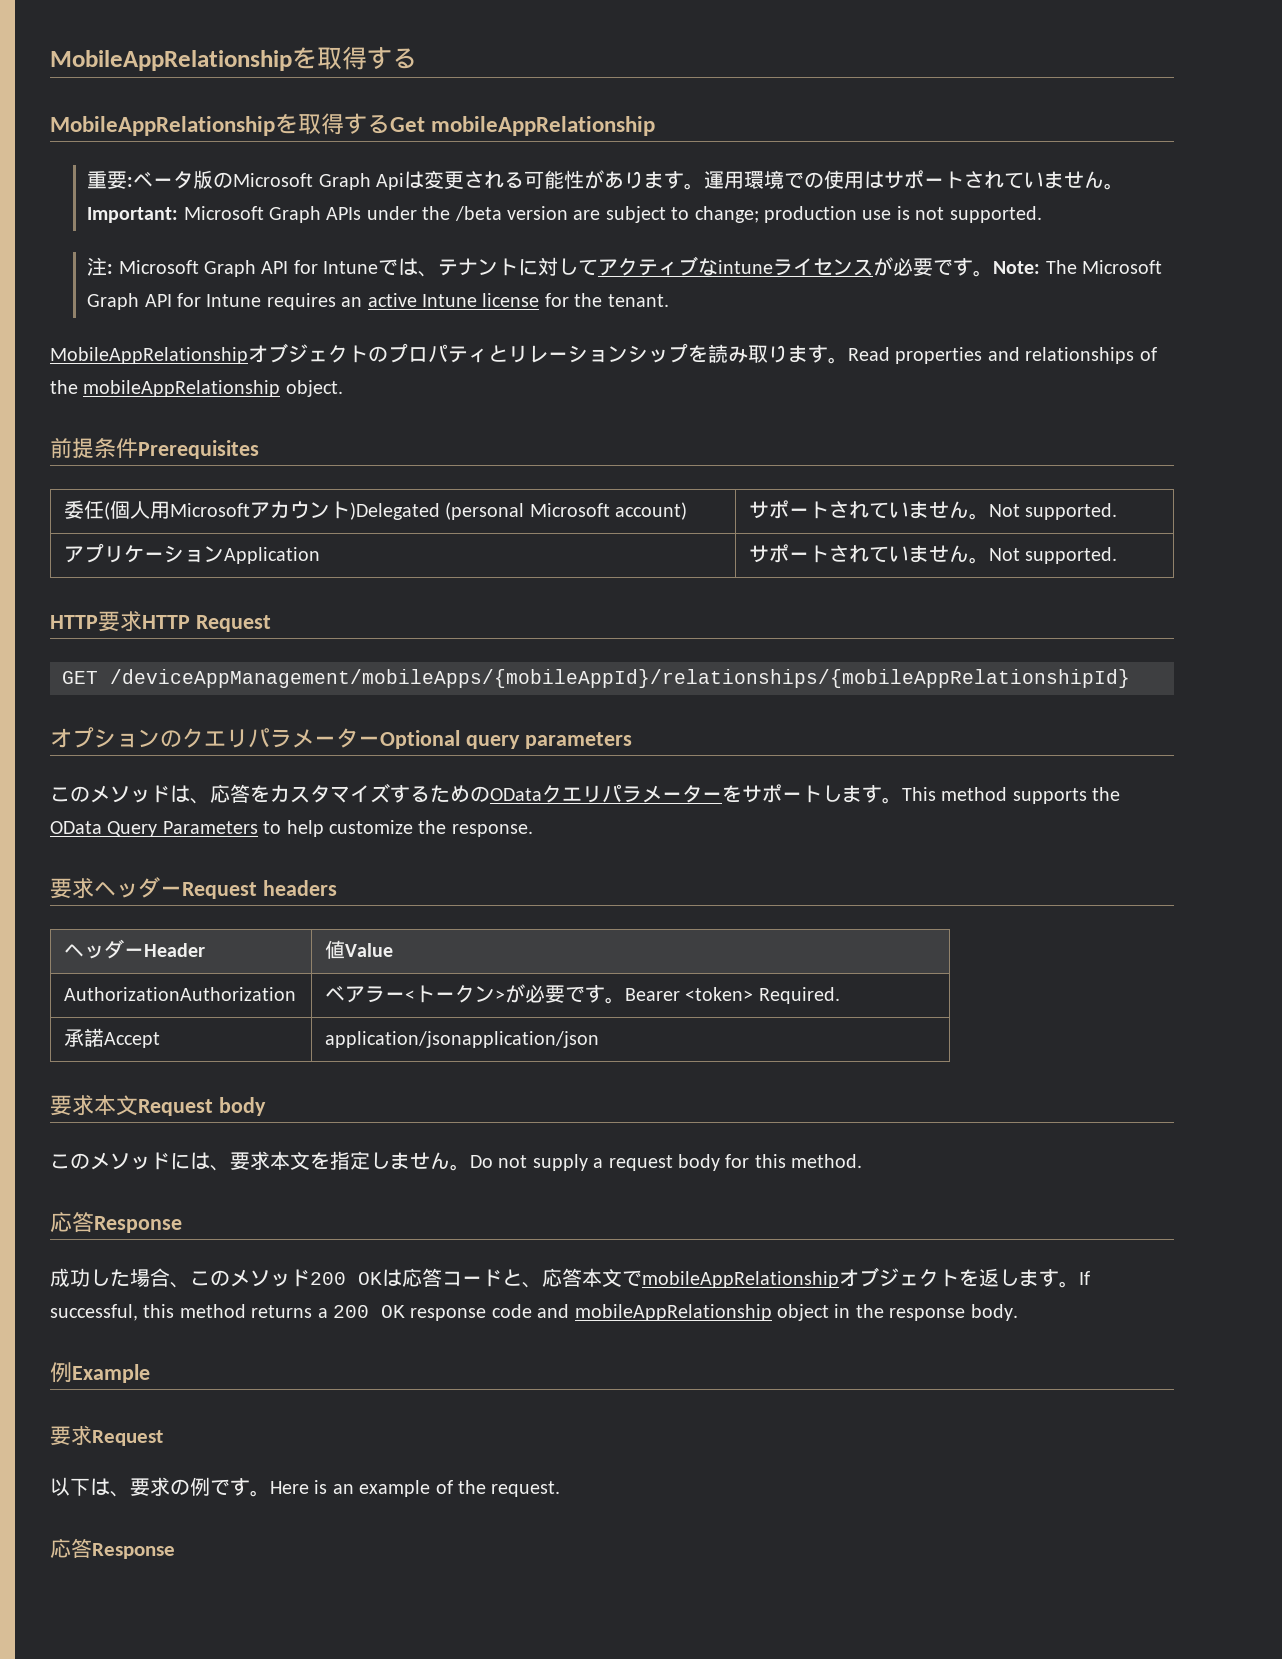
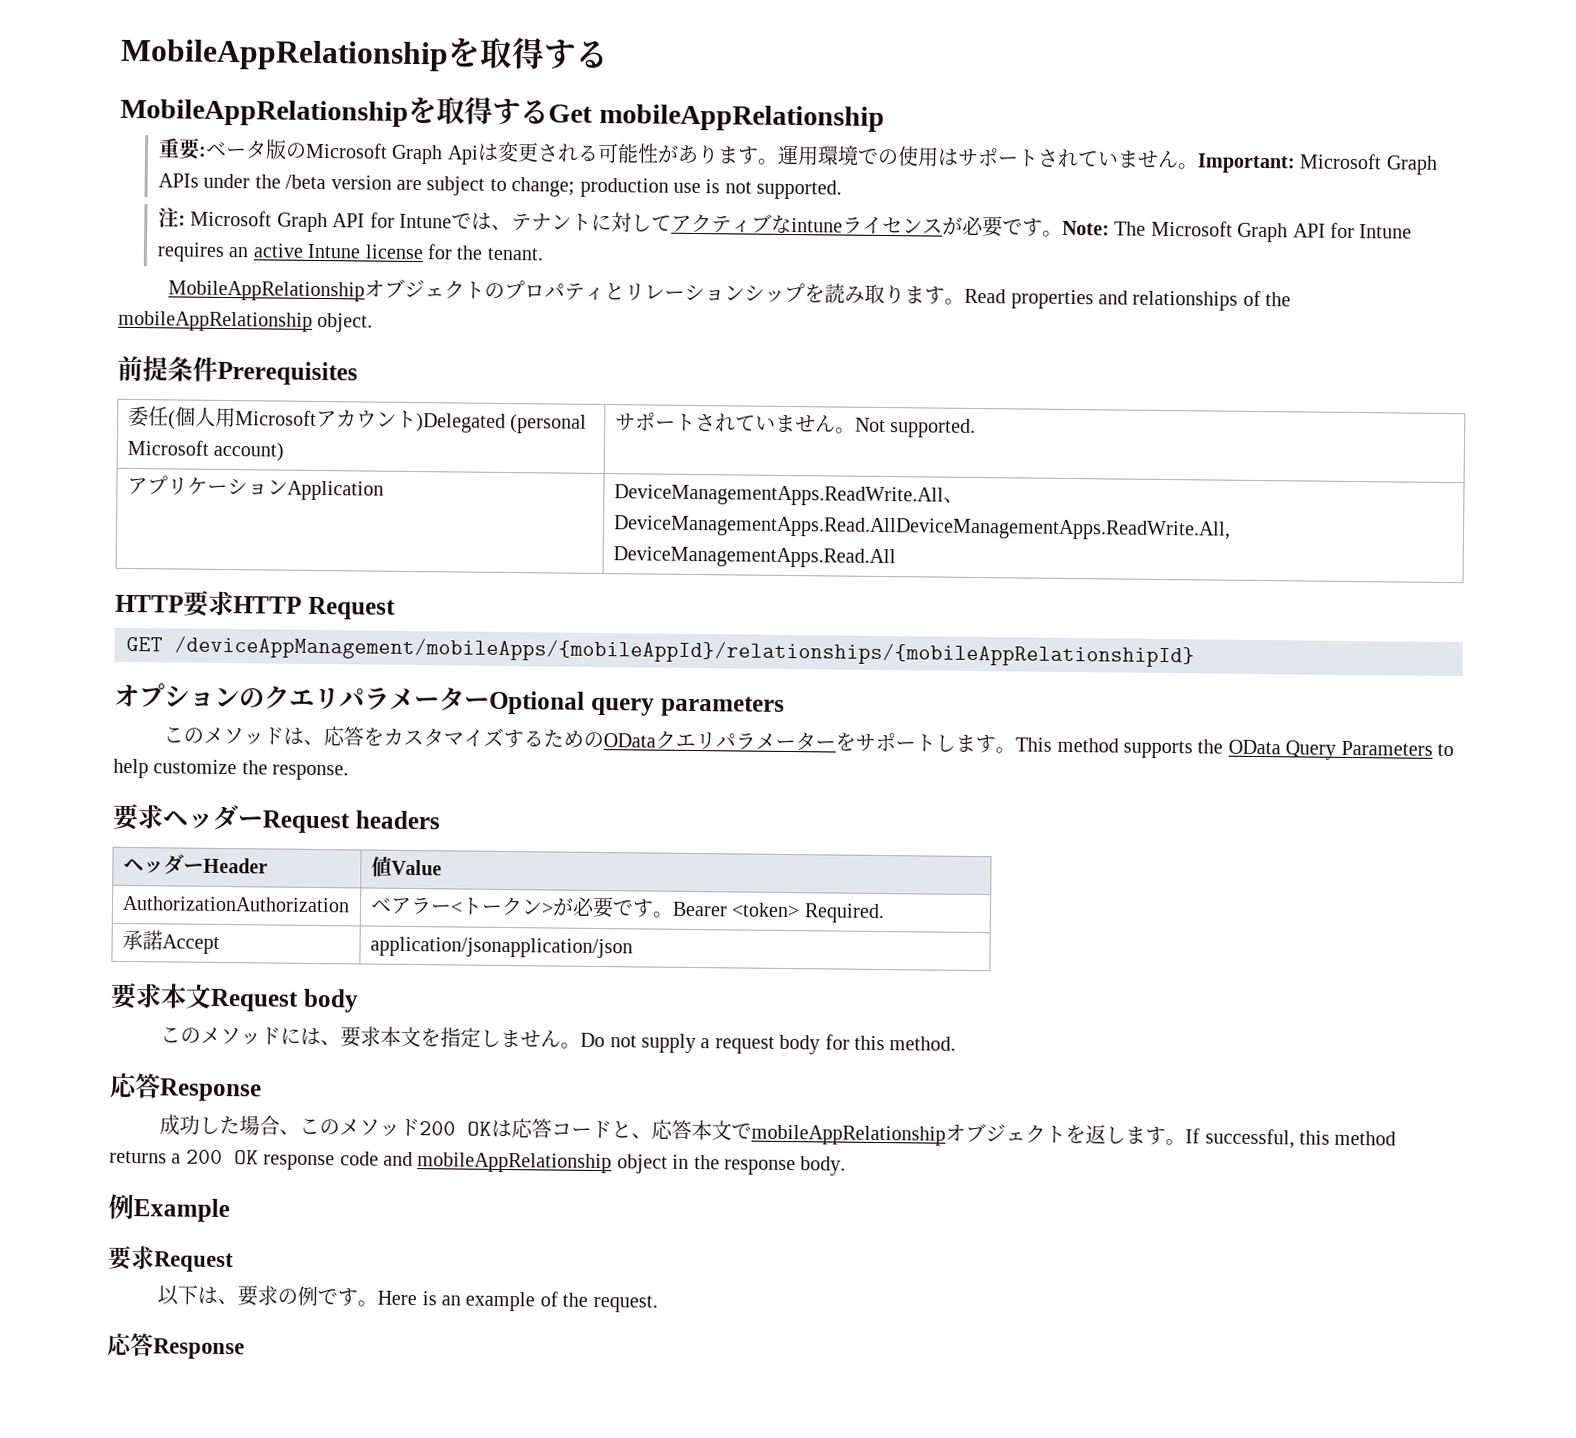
- アプリケーションApplication | サポートされていません。Not supported.
+ アプリケーションApplication | DeviceManagementApps.ReadWrite.All、DeviceManagementApps.Read.AllDeviceManagementApps.ReadWrite.All, DeviceManagementApps.Read.All

